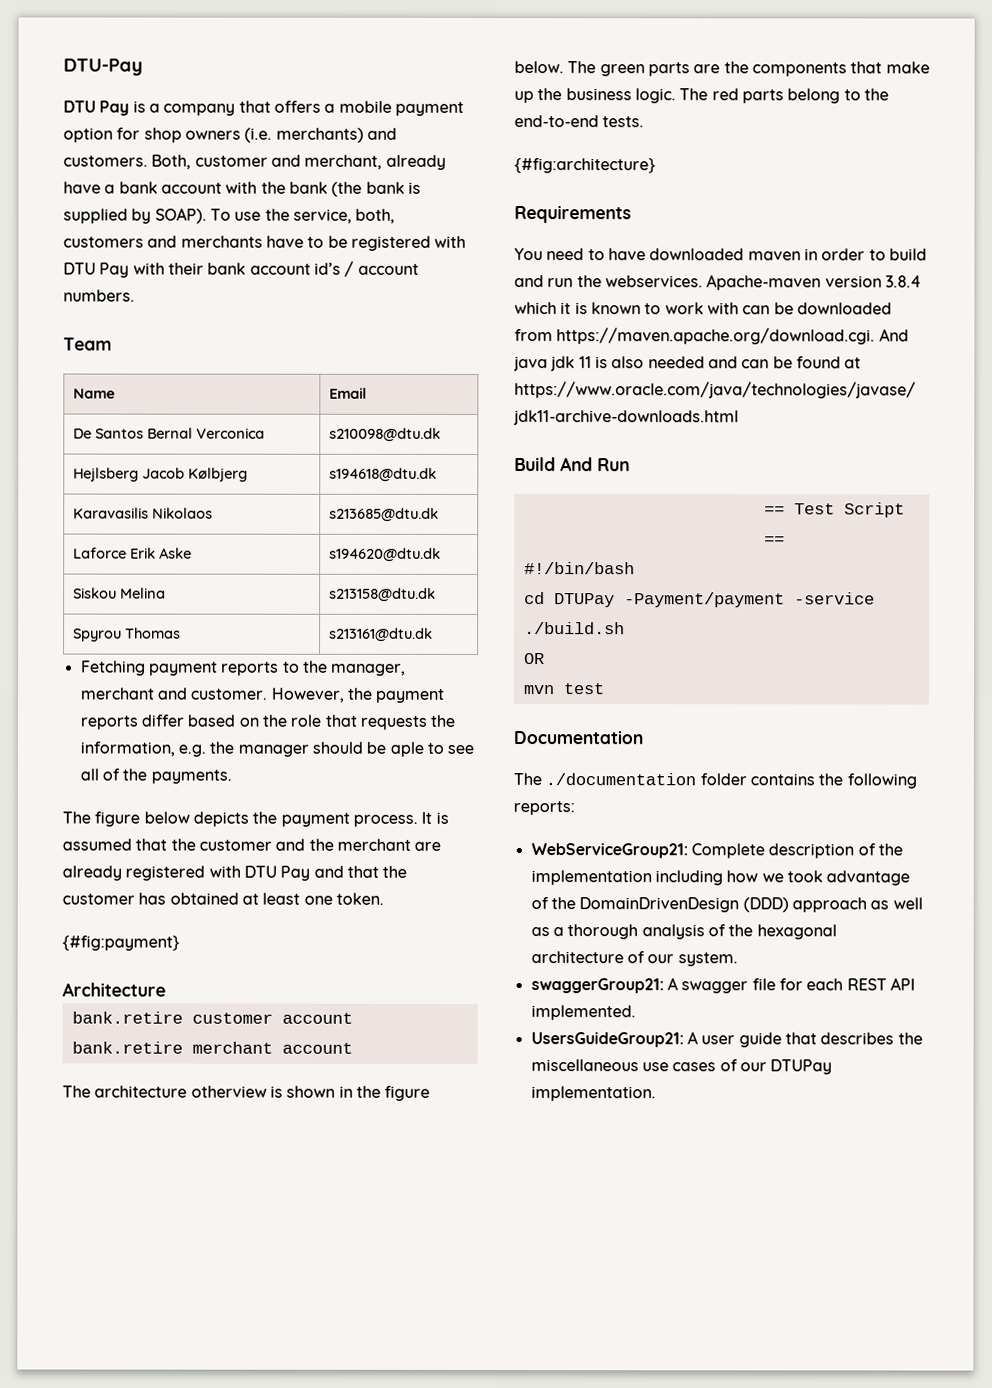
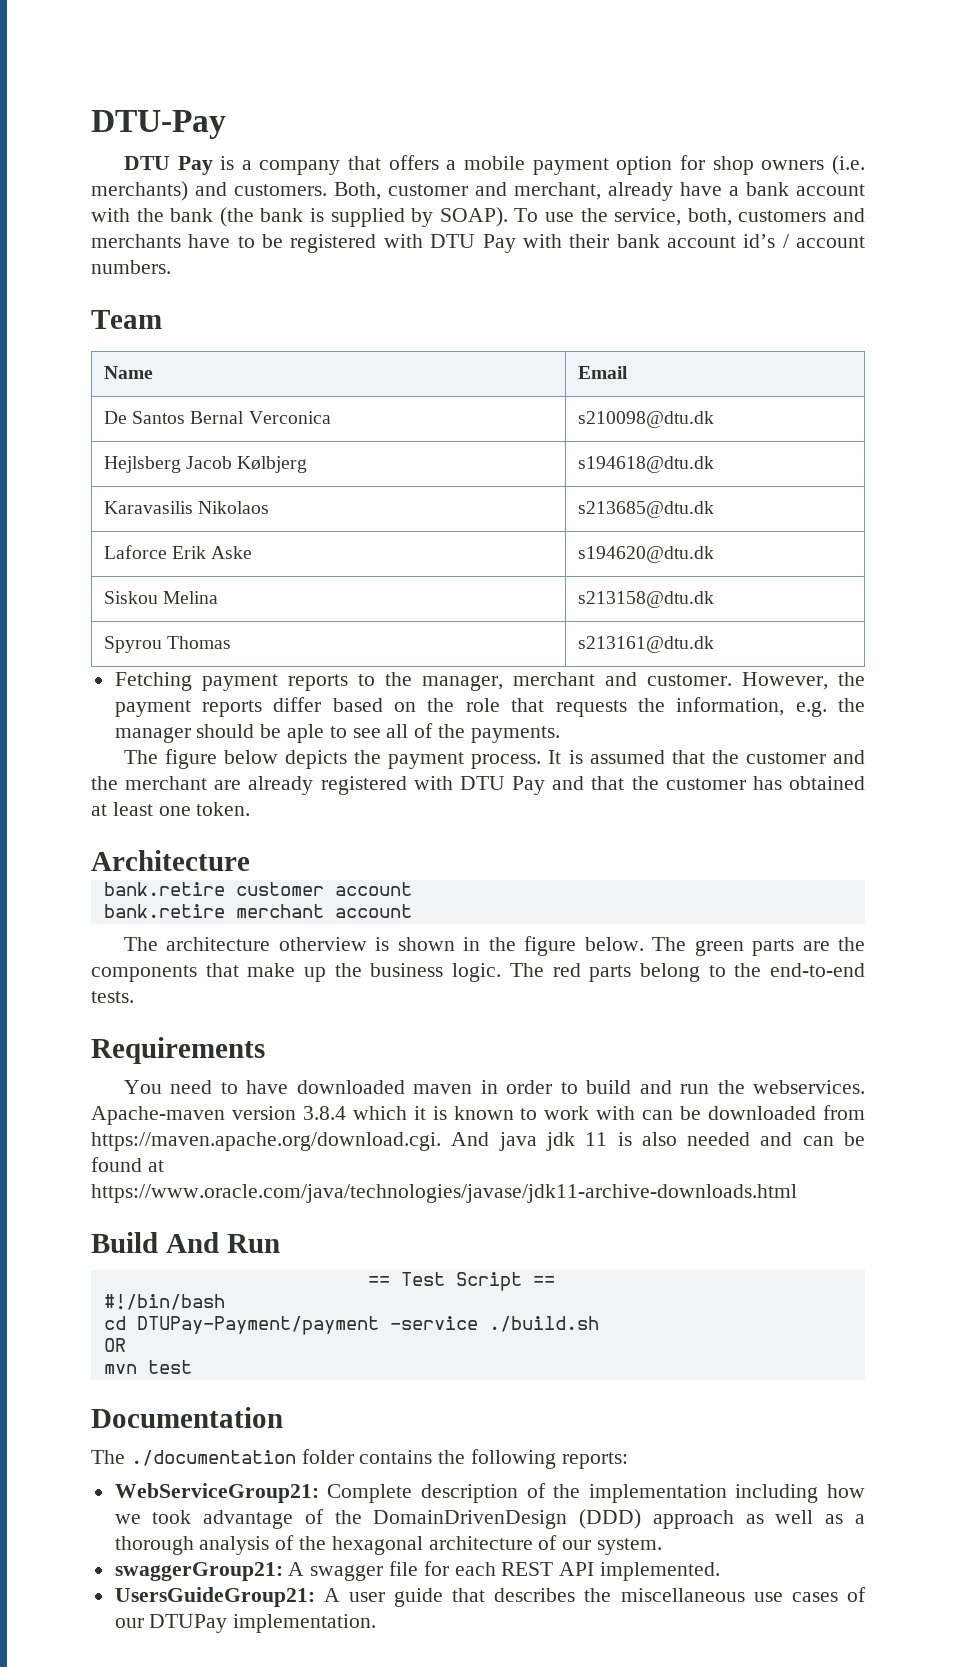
- {#fig:payment}
- {#fig:architecture}
- cd DTUPay -Payment/payment -service ./build.sh
+ cd DTUPay-Payment/payment -service ./build.sh

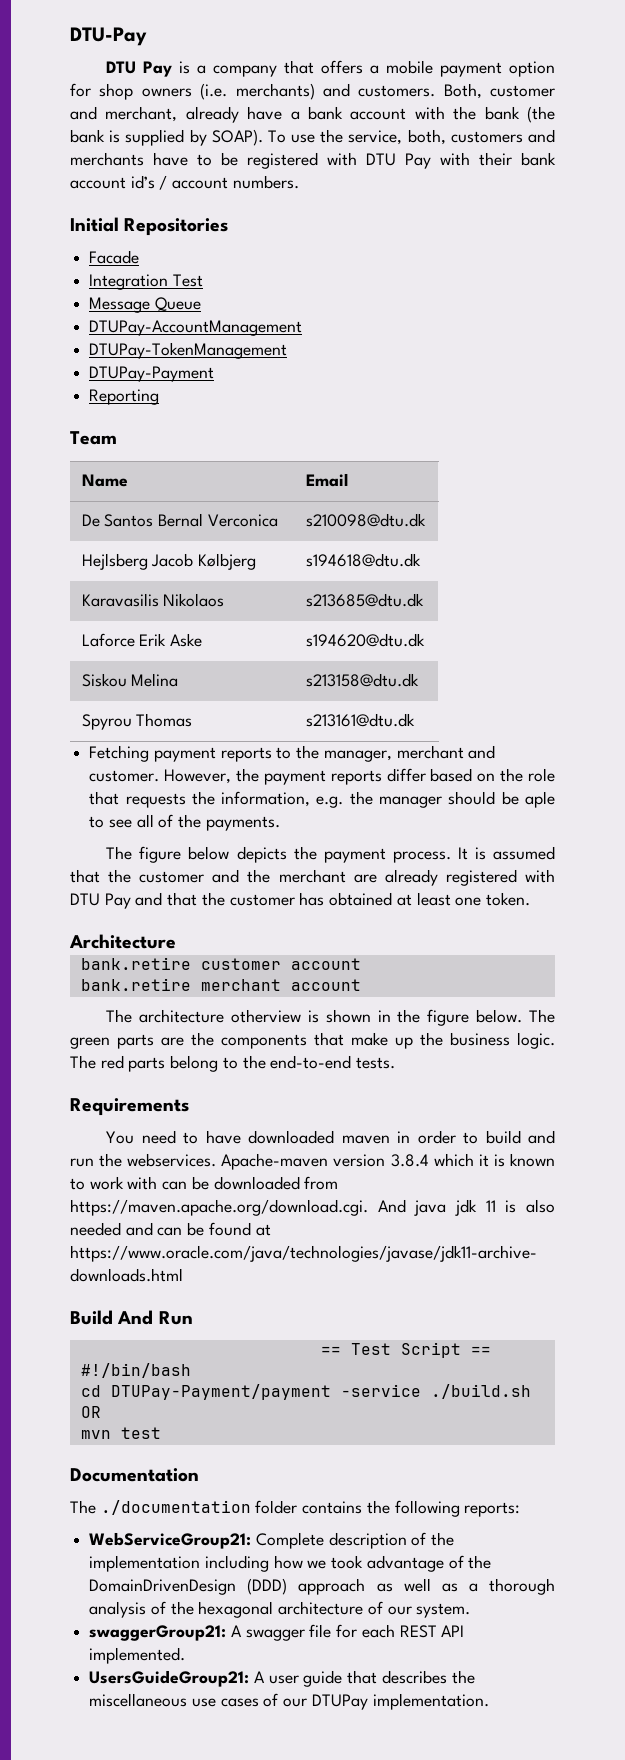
+ Initial Repositories
+ Facade
+ Integration Test
+ Message Queue
+ DTUPay-AccountManagement
+ DTUPay-TokenManagement
+ DTUPay-Payment
+ Reporting

